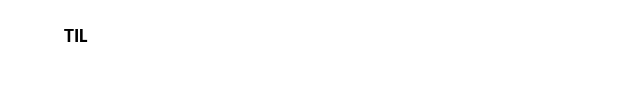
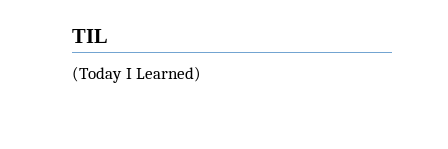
+ (Today I Learned)

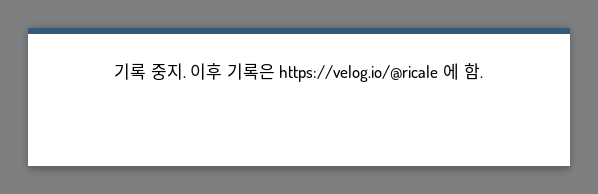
- TIL
- (Today I Learned)
+ 기록 중지. 이후 기록은 https://velog.io/@ricale 에 함.

